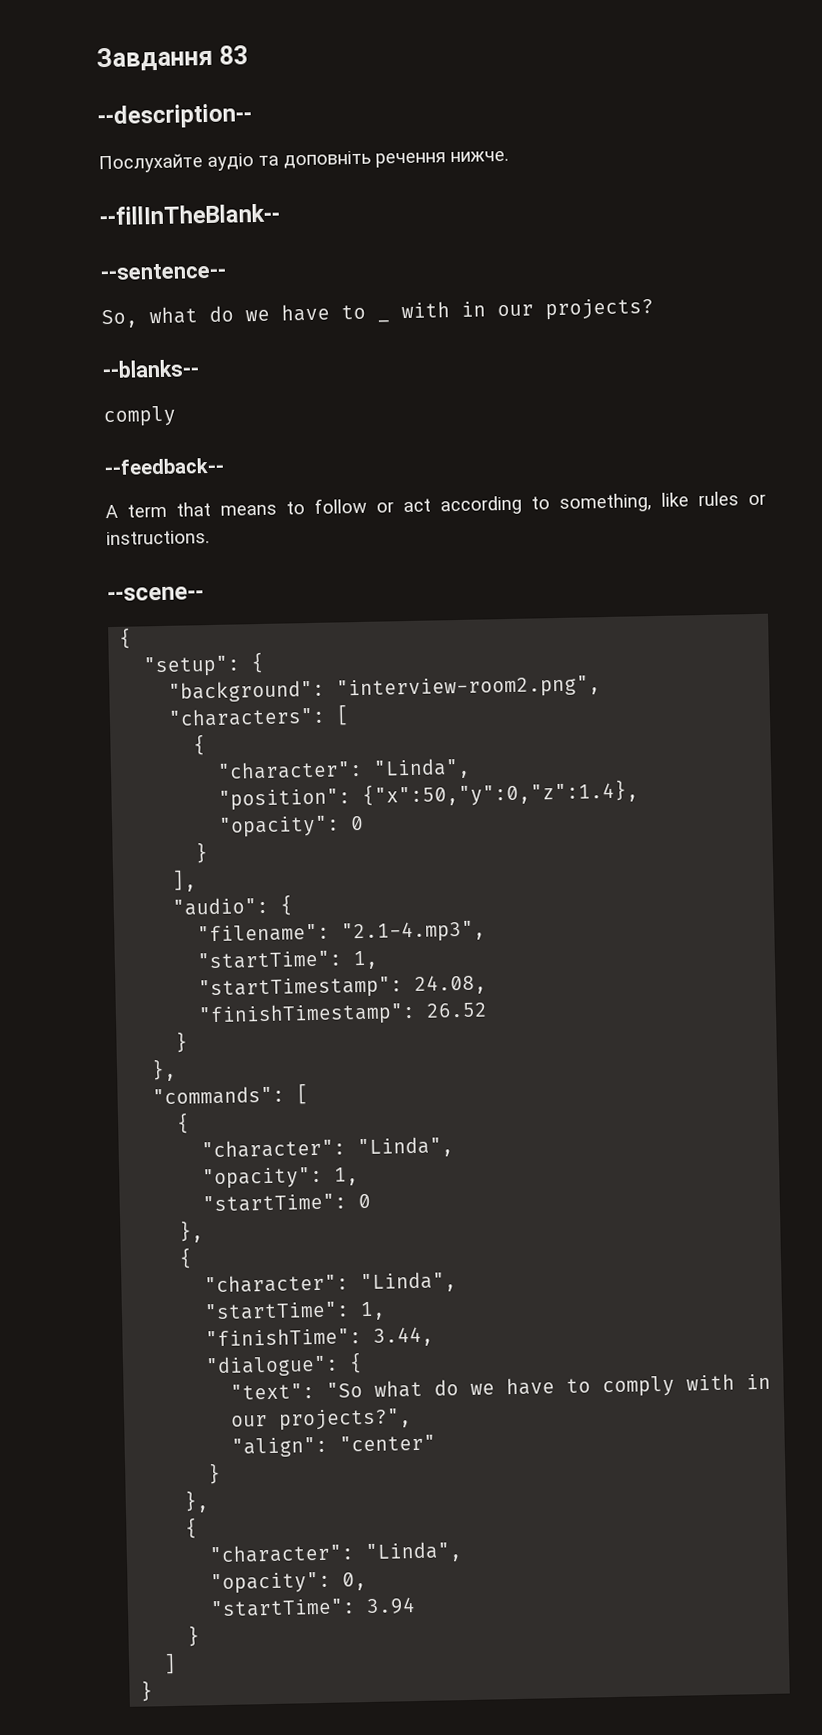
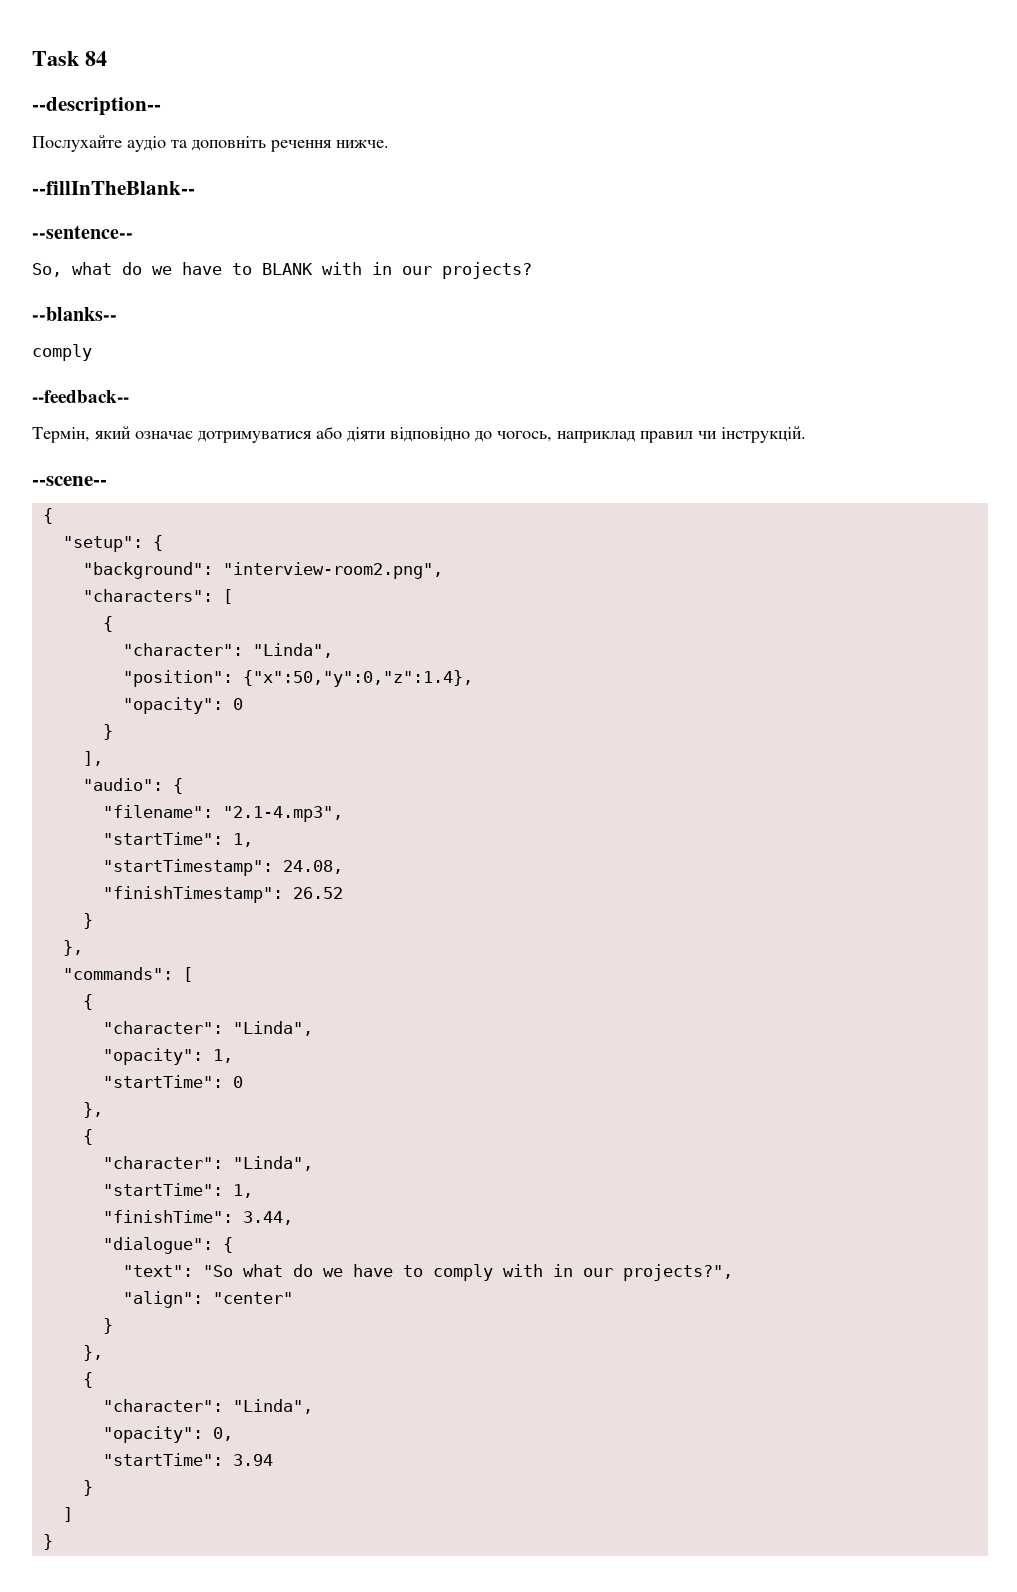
- Завдання 83
+ Task 84
- So, what do we have to _ with in our projects?
+ So, what do we have to BLANK with in our projects?
- A term that means to follow or act according to something, like rules or instructions.
+ Термін, який означає дотримуватися або діяти відповідно до чогось, наприклад правил чи інструкцій.

